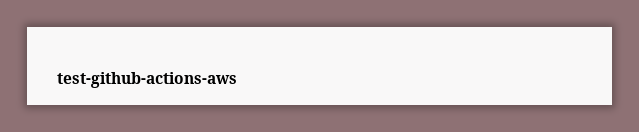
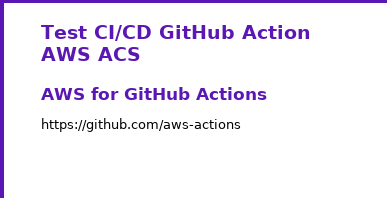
- test-github-actions-aws
+ Test CI/CD GitHub Action AWS ACS
+ AWS for GitHub Actions
+ https://github.com/aws-actions

